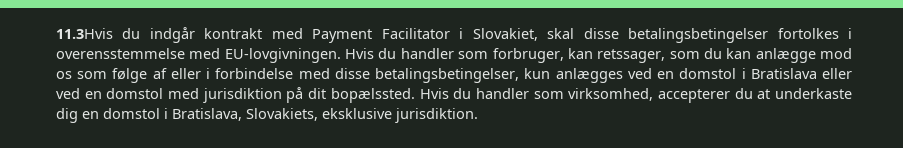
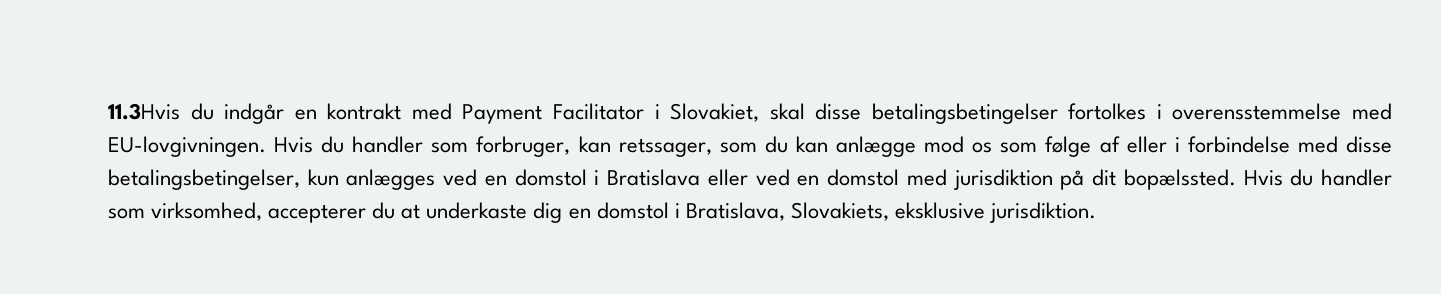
- 11.3Hvis du indgår kontrakt med Payment Facilitator i Slovakiet, skal disse betalingsbetingelser fortolkes i overensstemmelse med EU-lovgivningen.
+ 11.3Hvis du indgår en kontrakt med Payment Facilitator i Slovakiet, skal disse betalingsbetingelser fortolkes i overensstemmelse med EU-lovgivningen.

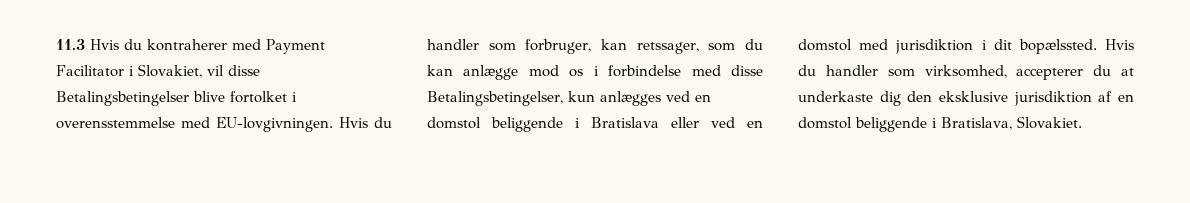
- 11.3Hvis du indgår en kontrakt med Payment Facilitator i Slovakiet, skal disse betalingsbetingelser fortolkes i overensstemmelse med EU-lovgivningen.
+ 11.3 Hvis du kontraherer med Payment Facilitator i Slovakiet, vil disse Betalingsbetingelser blive fortolket i overensstemmelse med EU-lovgivningen.
- Hvis du handler som forbruger, kan retssager, som du kan anlægge mod os som følge af eller i forbindelse med disse betalingsbetingelser, kun anlægges ved en domstol i Bratislava eller ved en domstol med jurisdiktion på dit bopælssted.
+ Hvis du handler som forbruger, kan retssager, som du kan anlægge mod os i forbindelse med disse Betalingsbetingelser, kun anlægges ved en domstol beliggende i Bratislava eller ved en domstol med jurisdiktion i dit bopælssted.
- Hvis du handler som virksomhed, accepterer du at underkaste dig en domstol i Bratislava, Slovakiets, eksklusive jurisdiktion.
+ Hvis du handler som virksomhed, accepterer du at underkaste dig den eksklusive jurisdiktion af en domstol beliggende i Bratislava, Slovakiet.

